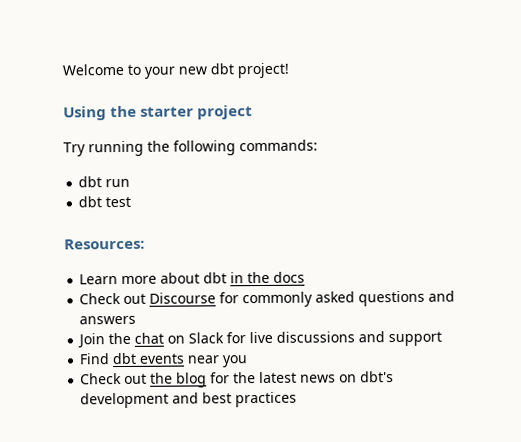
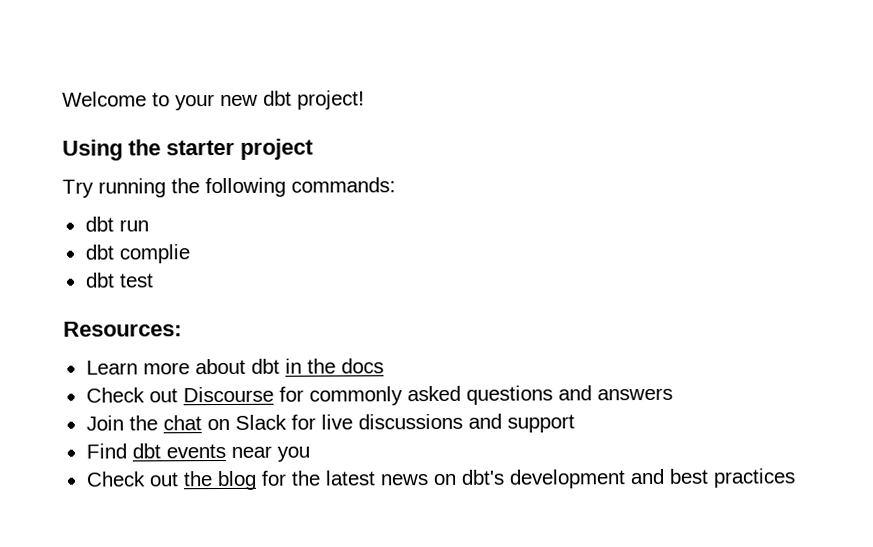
+ dbt complie

